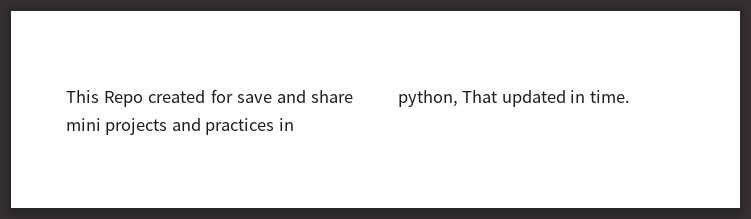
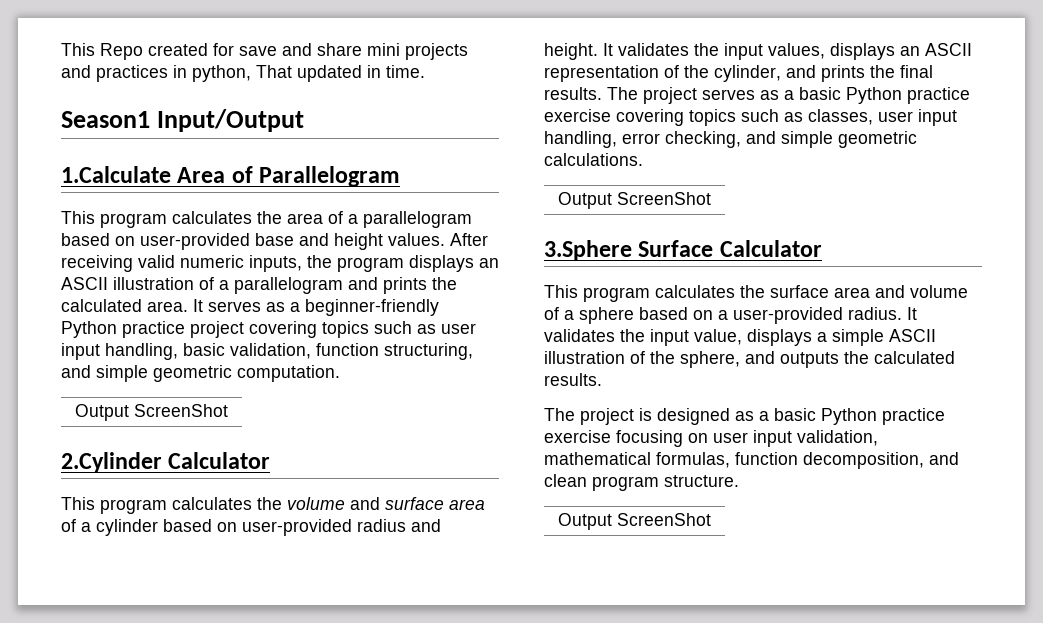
+ Season1 Input/Output
+ 1.Calculate Area of Parallelogram
+ This program calculates the area of a parallelogram based on user-provided base and height values. After receiving valid numeric inputs, the program displays an ASCII illustration of a parallelogram and prints the calculated area. It serves as a beginner-friendly Python practice project covering topics such as user input handling, basic validation, function structuring, and simple geometric computation.
+ Output ScreenShot
+ 2.Cylinder Calculator
+ This program calculates the volume and surface area of a cylinder based on user-provided radius and height. It validates the input values, displays an ASCII representation of the cylinder, and prints the final results. The project serves as a basic Python practice exercise covering topics such as classes, user input handling, error checking, and simple geometric calculations.
+ Output ScreenShot
+ 3.Sphere Surface Calculator
+ This program calculates the surface area and volume of a sphere based on a user-provided radius. It validates the input value, displays a simple ASCII illustration of the sphere, and outputs the calculated results.
+ The project is designed as a basic Python practice exercise focusing on user input validation, mathematical formulas, function decomposition, and clean program structure.
+ Output ScreenShot

